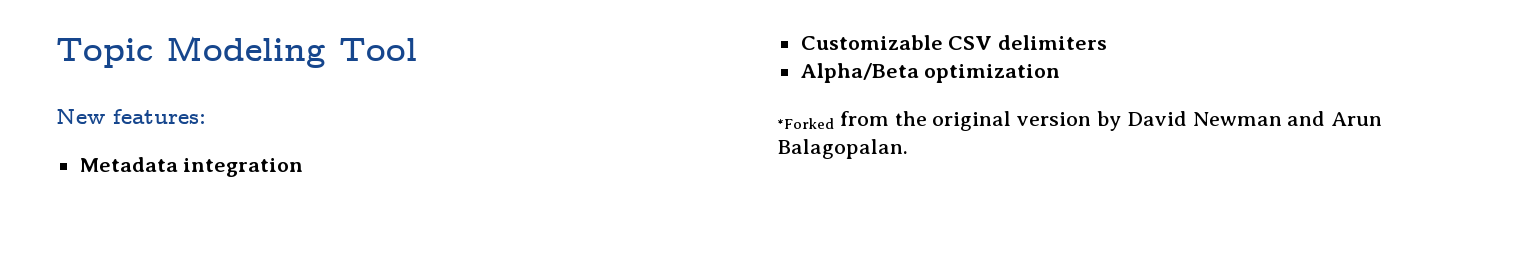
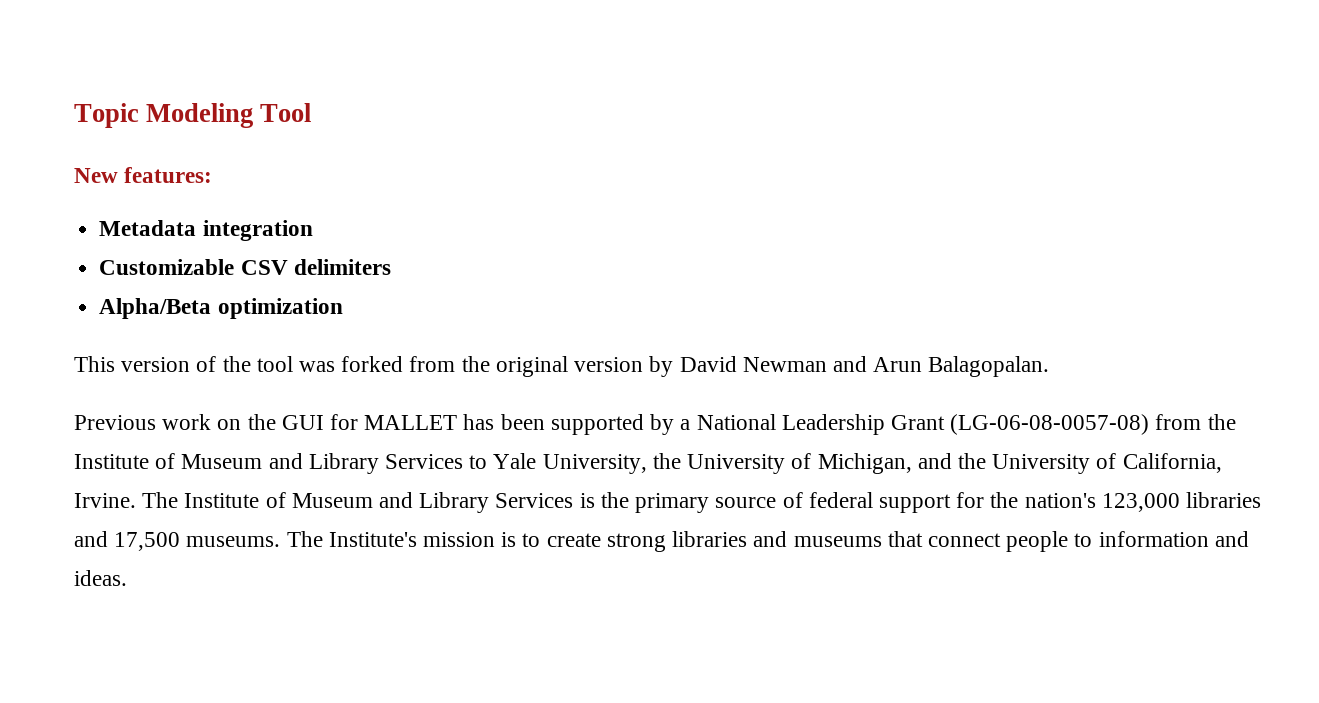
- *Forked from the original version by David Newman and Arun Balagopalan.
+ This version of the tool was forked from the original version by David Newman and Arun Balagopalan.
+ Previous work on the GUI for MALLET has been supported by a National Leadership Grant (LG-06-08-0057-08) from the Institute of Museum and Library Services to Yale University, the University of Michigan, and the University of California, Irvine. The Institute of Museum and Library Services is the primary source of federal support for the nation's 123,000 libraries and 17,500 museums. The Institute's mission is to create strong libraries and museums that connect people to information and ideas.

